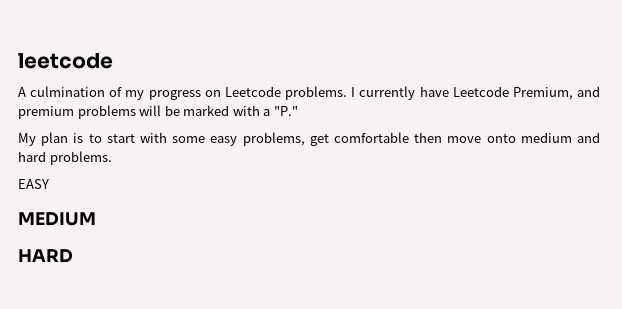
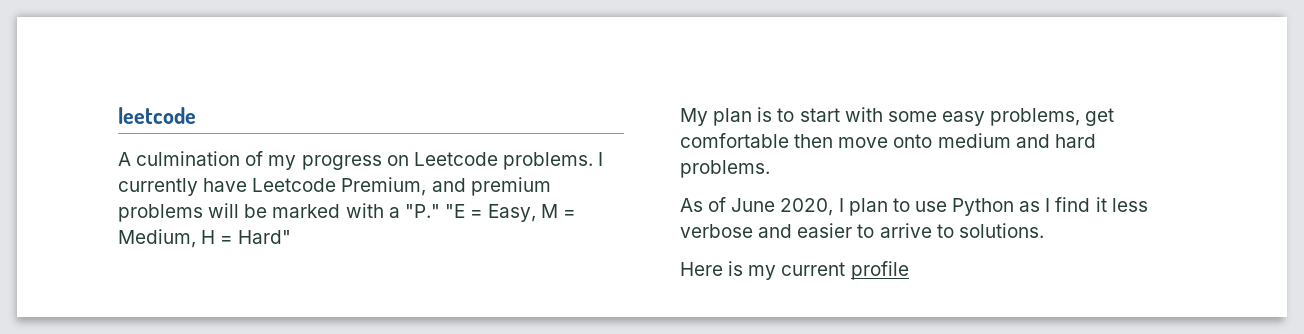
- I currently have Leetcode Premium, and premium problems will be marked with a "P."
+ I currently have Leetcode Premium, and premium problems will be marked with a "P." "E = Easy, M = Medium, H = Hard"
- EASY
- MEDIUM
- HARD
+ As of June 2020, I plan to use Python as I find it less verbose and easier to arrive to solutions.
+ Here is my current profile

